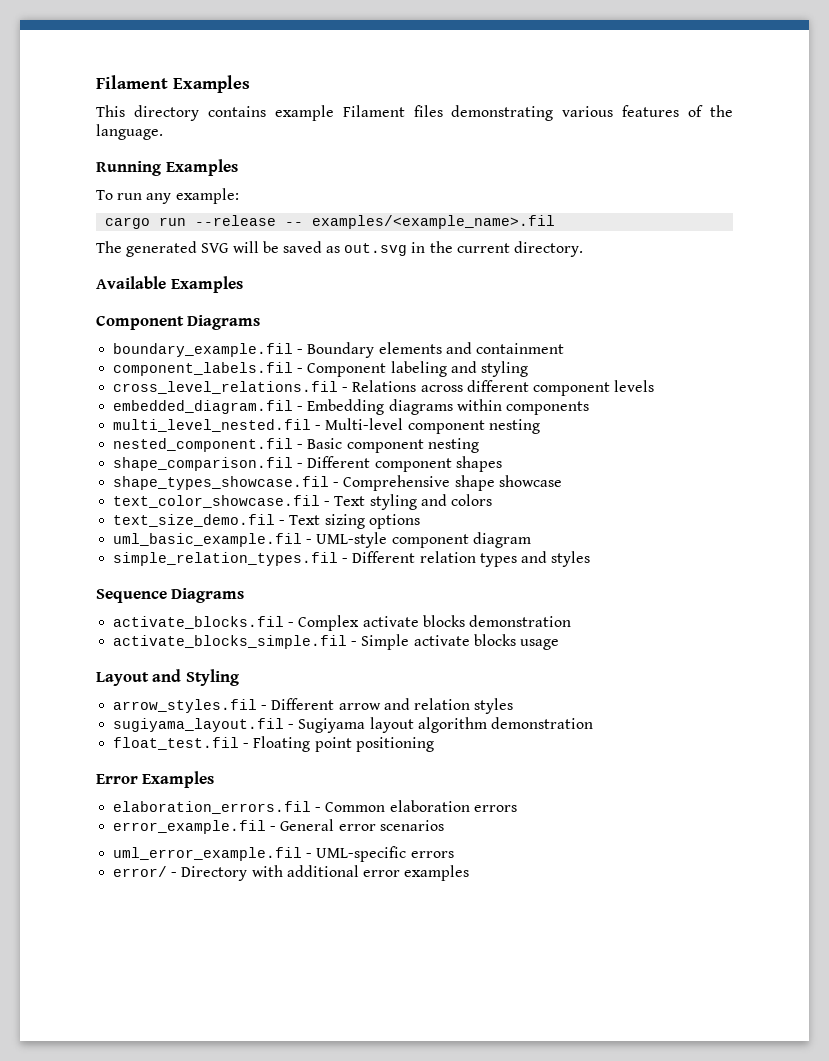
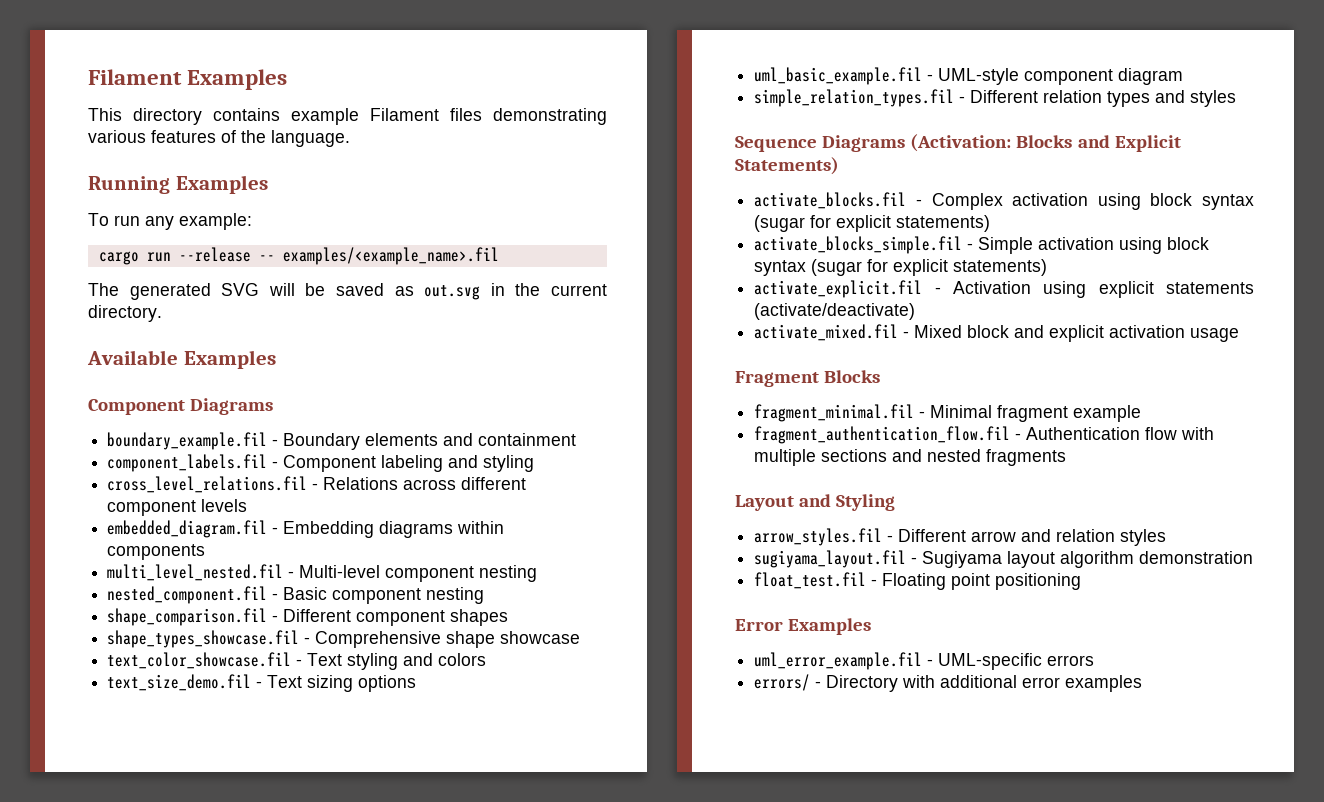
- Sequence Diagrams
- activate_blocks.fil - Complex activate blocks demonstration
- activate_blocks_simple.fil - Simple activate blocks usage
+ Sequence Diagrams (Activation: Blocks and Explicit Statements)
+ activate_blocks.fil - Complex activation using block syntax (sugar for explicit statements)
+ activate_blocks_simple.fil - Simple activation using block syntax (sugar for explicit statements)
+ activate_explicit.fil - Activation using explicit statements (activate/deactivate)
+ activate_mixed.fil - Mixed block and explicit activation usage
+ Fragment Blocks
+ fragment_minimal.fil - Minimal fragment example
+ fragment_authentication_flow.fil - Authentication flow with multiple sections and nested fragments
- elaboration_errors.fil - Common elaboration errors
- error_example.fil - General error scenarios
- error/ - Directory with additional error examples
+ errors/ - Directory with additional error examples

